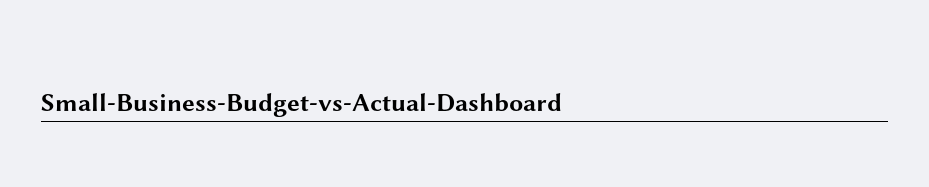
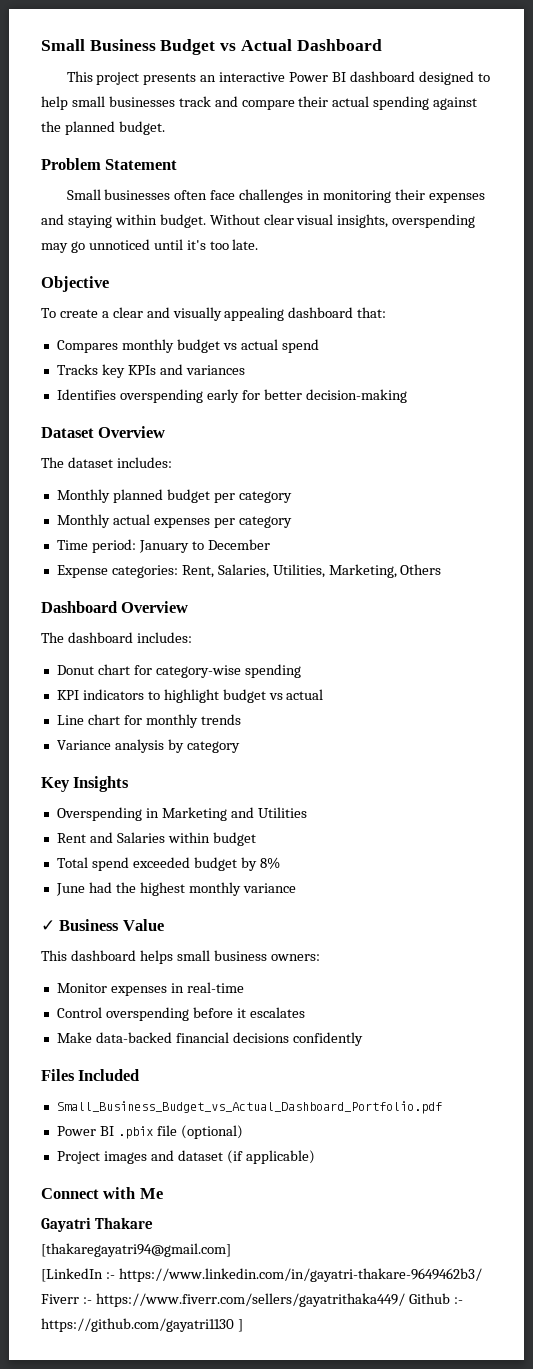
- Small-Business-Budget-vs-Actual-Dashboard
+ Small Business Budget vs Actual Dashboard
+ This project presents an interactive Power BI dashboard designed to help small businesses track and compare their actual spending against the planned budget.
+ Problem Statement
+ Small businesses often face challenges in monitoring their expenses and staying within budget. Without clear visual insights, overspending may go unnoticed until it's too late.
+ Objective
+ To create a clear and visually appealing dashboard that:
+ Compares monthly budget vs actual spend
+ Tracks key KPIs and variances
+ Identifies overspending early for better decision-making
+ Dataset Overview
+ The dataset includes:
+ Monthly planned budget per category
+ Monthly actual expenses per category
+ Time period: January to December
+ Expense categories: Rent, Salaries, Utilities, Marketing, Others
+ Dashboard Overview
+ The dashboard includes:
+ Donut chart for category-wise spending
+ KPI indicators to highlight budget vs actual
+ Line chart for monthly trends
+ Variance analysis by category
+ Key Insights
+ Overspending in Marketing and Utilities
+ Rent and Salaries within budget
+ Total spend exceeded budget by 8%
+ June had the highest monthly variance
+ ✓ Business Value
+ This dashboard helps small business owners:
+ Monitor expenses in real-time
+ Control overspending before it escalates
+ Make data-backed financial decisions confidently
+ Files Included
+ Small_Business_Budget_vs_Actual_Dashboard_Portfolio.pdf
+ Power BI .pbix file (optional)
+ Project images and dataset (if applicable)
+ Connect with Me
+ Gayatri Thakare
+ [thakaregayatri94@gmail.com]
+ [LinkedIn :- https://www.linkedin.com/in/gayatri-thakare-9649462b3/ Fiverr :- https://www.fiverr.com/sellers/gayatrithaka449/ Github :- https://github.com/gayatri1130 ]

